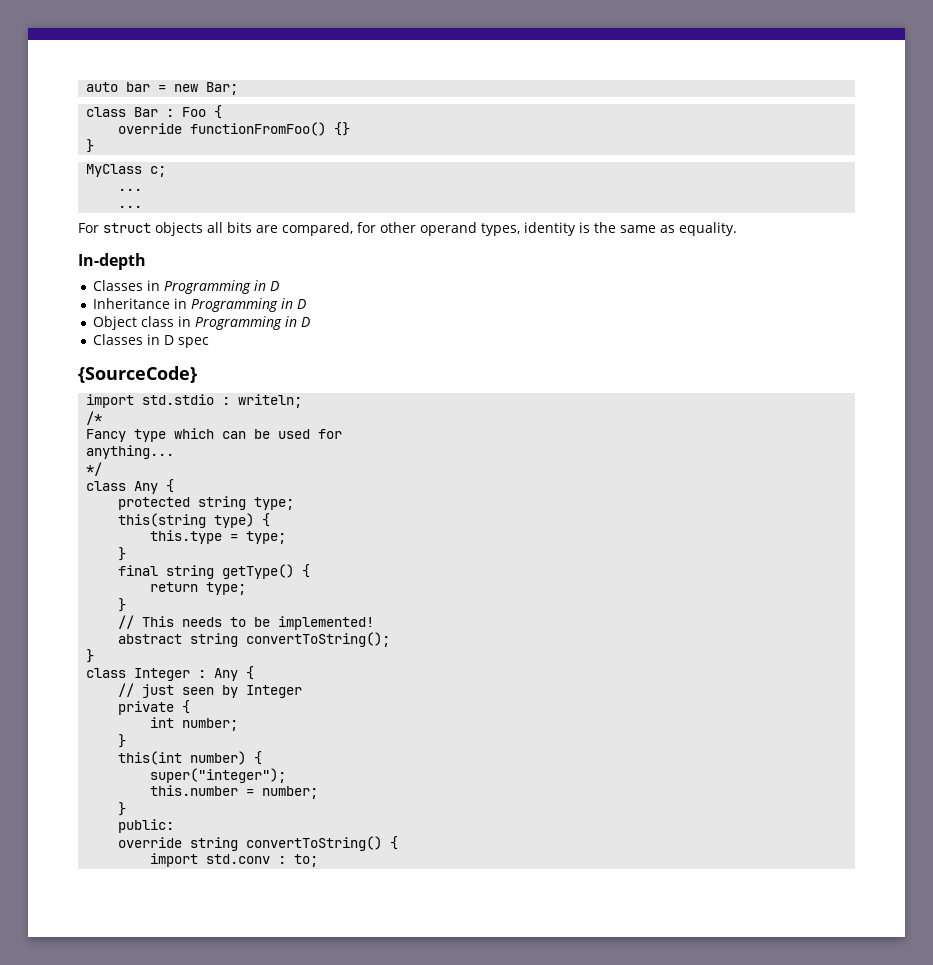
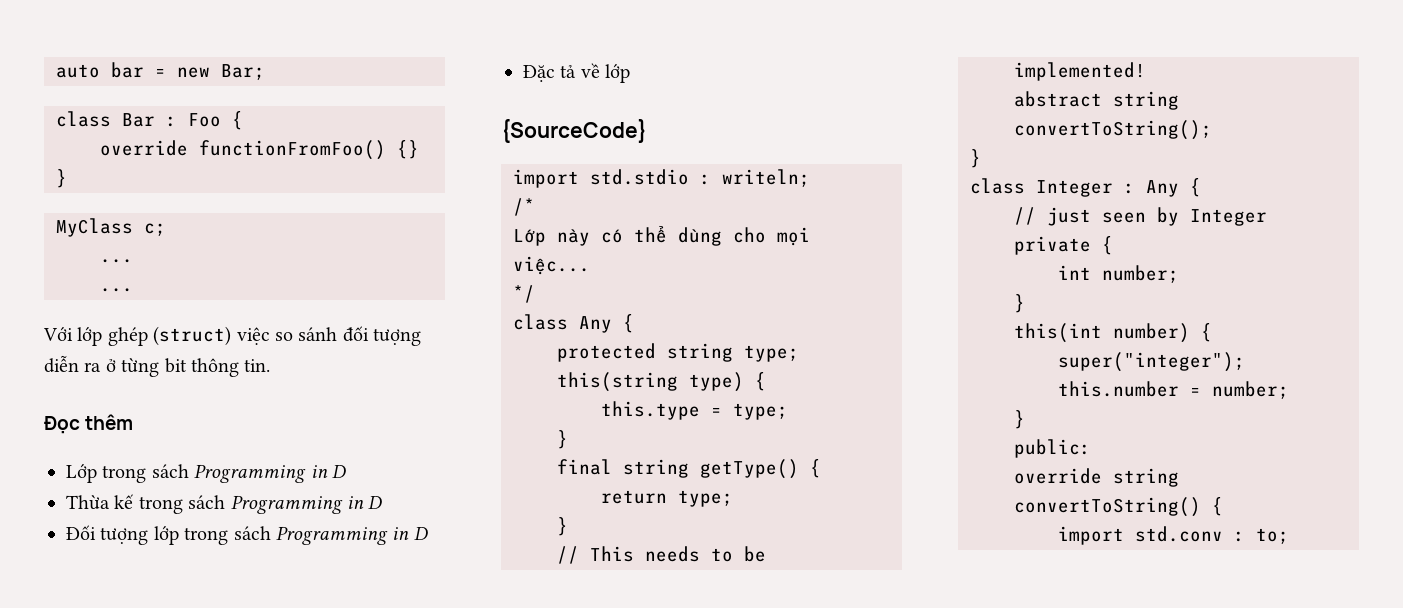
- For struct objects all bits are compared, for other operand types, identity is the same as equality.
- In-depth
- Classes in Programming in D
- Inheritance in Programming in D
- Object class in Programming in D
- Classes in D spec
+ Với lớp ghép (struct) việc so sánh đối tượng diễn ra ở từng bit thông tin.
+ Đọc thêm
+ Lớp trong sách Programming in D
+ Thừa kế trong sách Programming in D
+ Đối tượng lớp trong sách Programming in D
+ Đặc tả về lớp
- Fancy type which can be used for
- anything...
+ Lớp này có thể dùng cho mọi việc...

